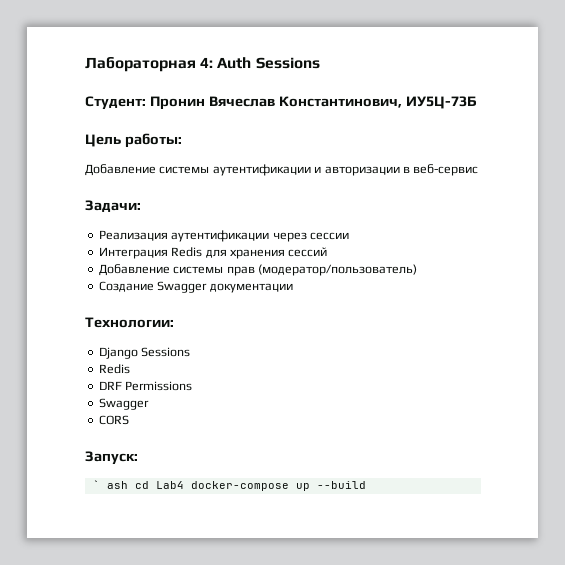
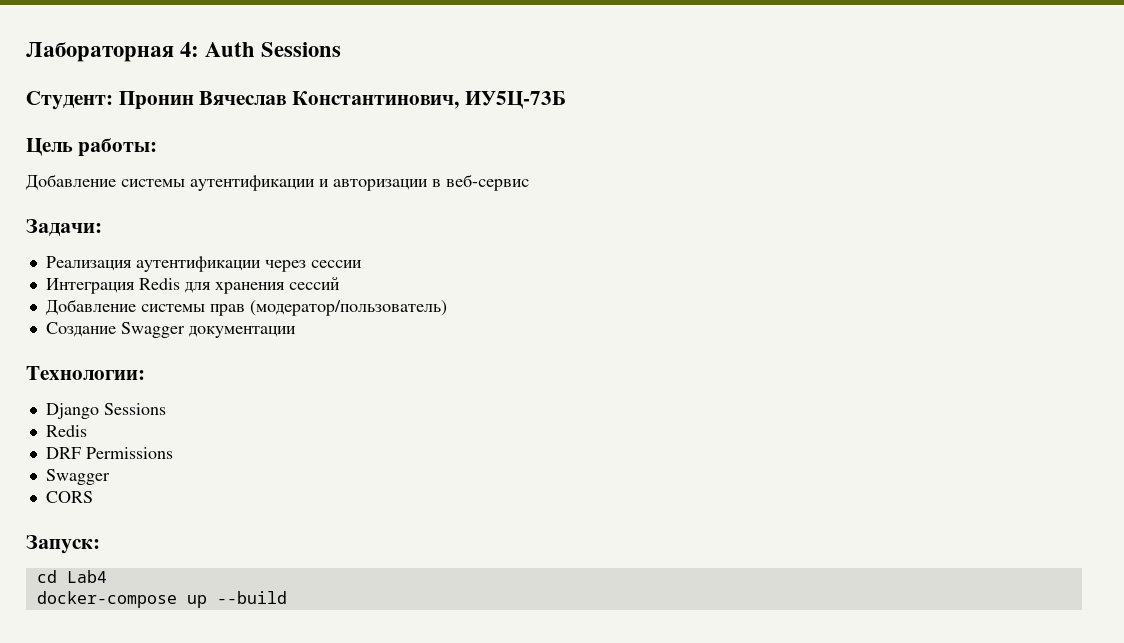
- ` ash cd Lab4 docker-compose up --build
+ cd Lab4
+ docker-compose up --build

